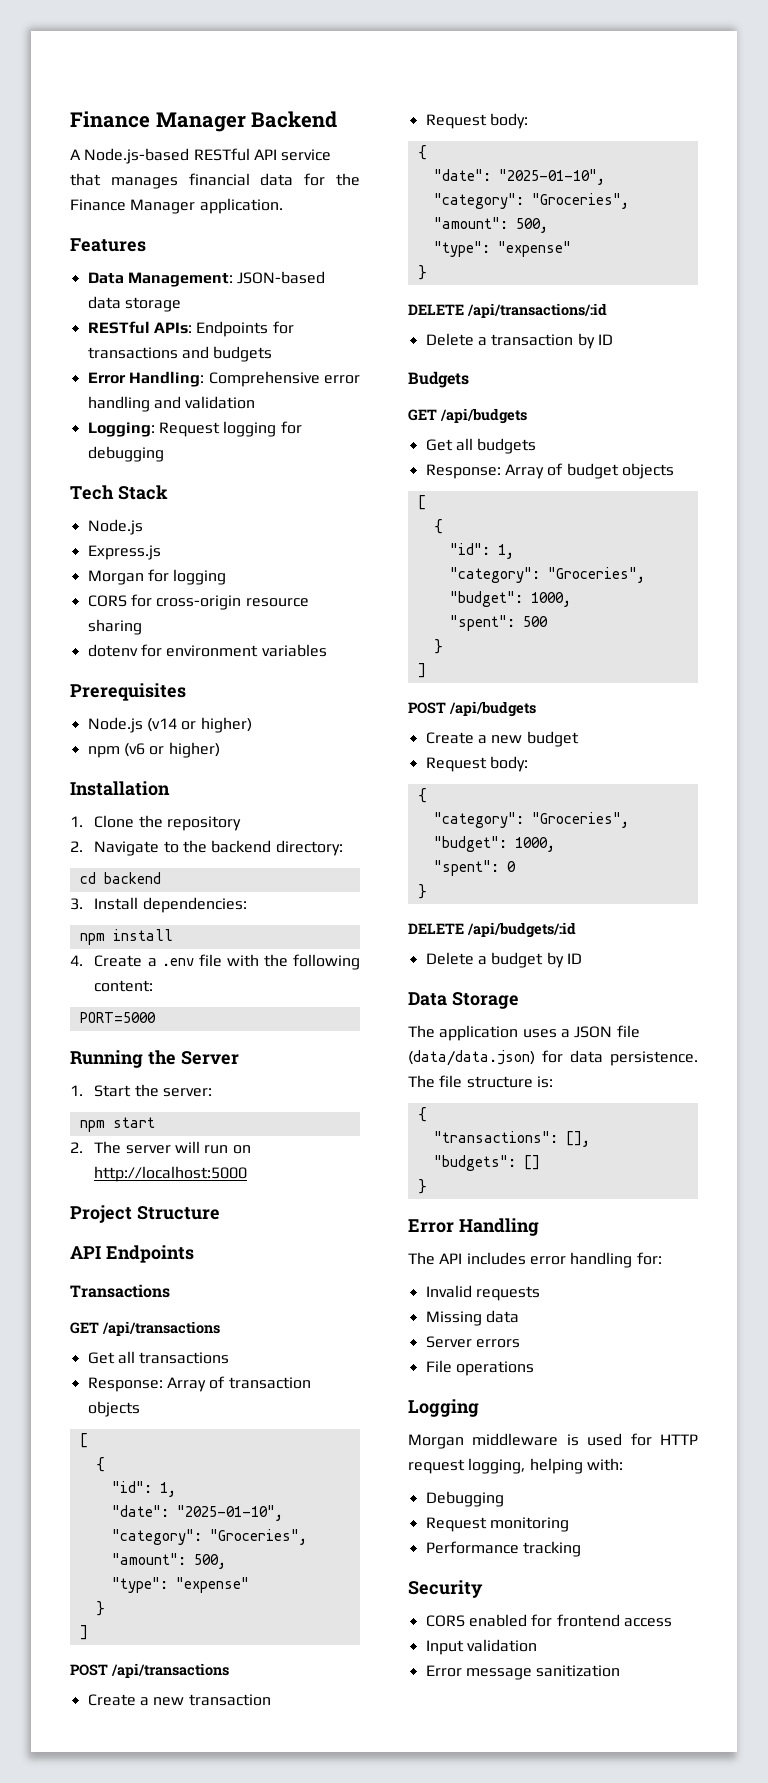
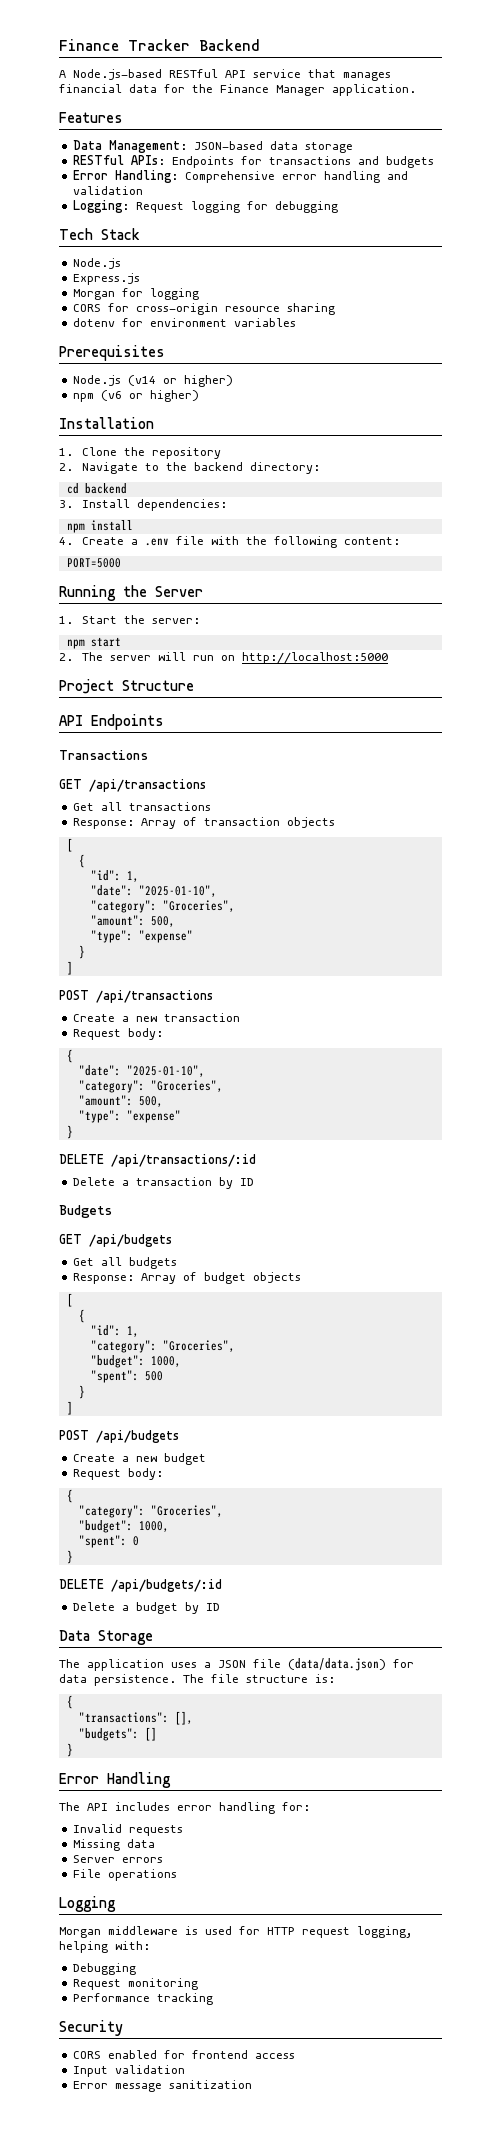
- Finance Manager Backend
+ Finance Tracker Backend

